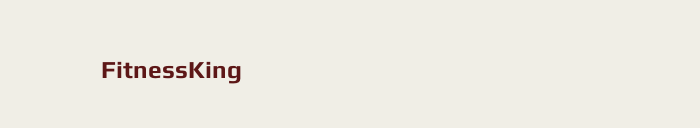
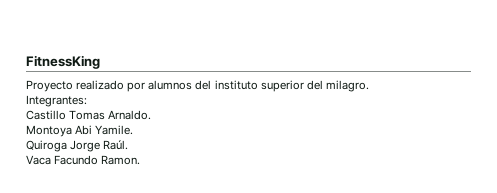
+ Proyecto realizado por alumnos del instituto superior del milagro.
+ Integrantes:
+ Castillo Tomas Arnaldo.
+ Montoya Abi Yamile.
+ Quiroga Jorge Raúl.
+ Vaca Facundo Ramon.

